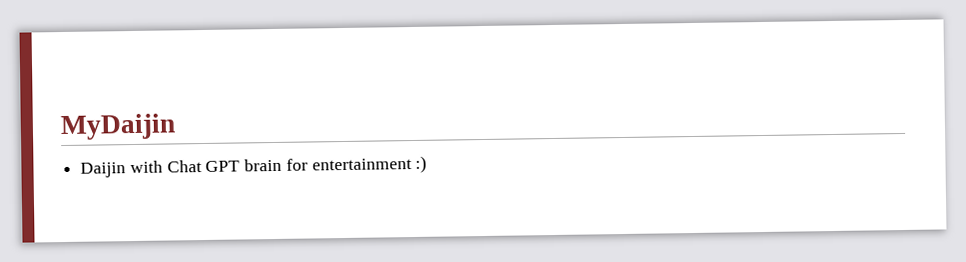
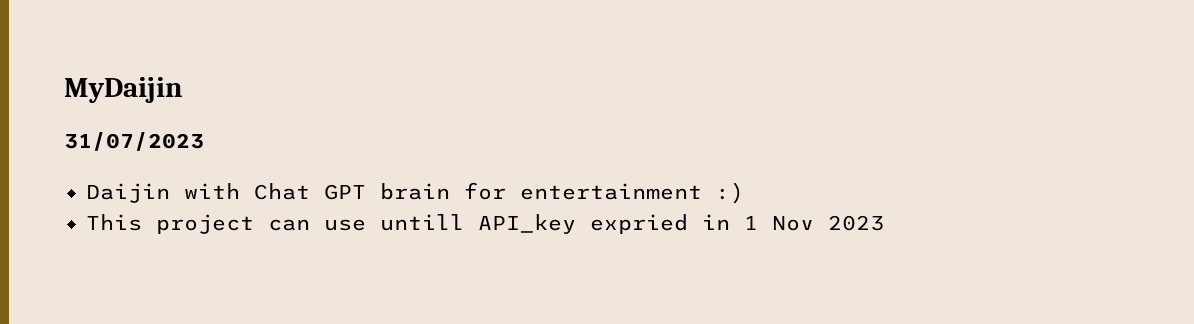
+ 31/07/2023
+ This project can use untill API_key expried in 1 Nov 2023

